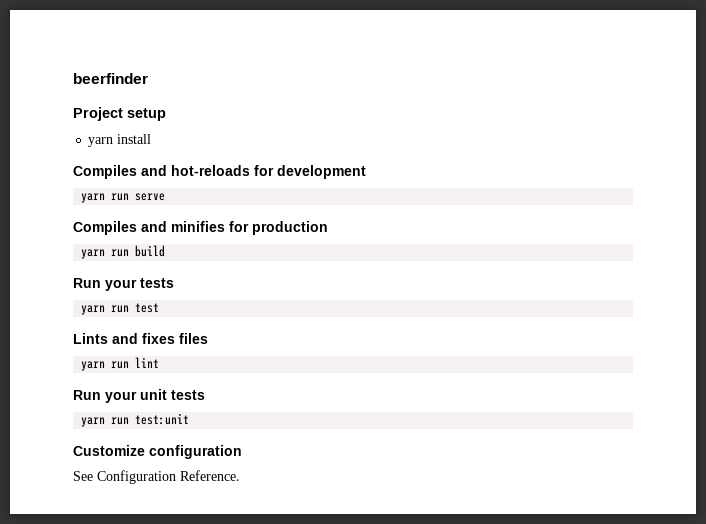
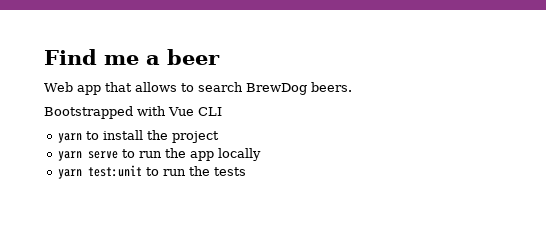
- beerfinder
- Project setup
- yarn install
- Compiles and hot-reloads for development
- yarn run serve
- Compiles and minifies for production
- yarn run build
- Run your tests
- yarn run test
- Lints and fixes files
- yarn run lint
- Run your unit tests
- yarn run test:unit
- Customize configuration
- See Configuration Reference.
+ Find me a beer
+ Web app that allows to search BrewDog beers.
+ Bootstrapped with Vue CLI
+ yarn to install the project
+ yarn serve to run the app locally
+ yarn test:unit to run the tests

